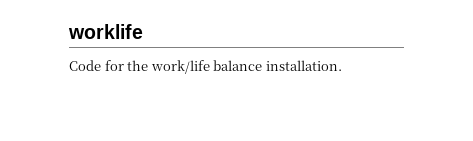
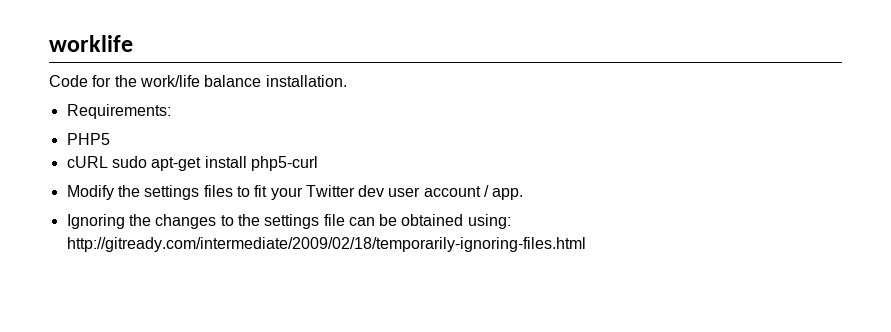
+ Requirements:
+ PHP5
+ cURL sudo apt-get install php5-curl
+ Modify the settings files to fit your Twitter dev user account / app.
+ Ignoring the changes to the settings file can be obtained using: http://gitready.com/intermediate/2009/02/18/temporarily-ignoring-files.html

